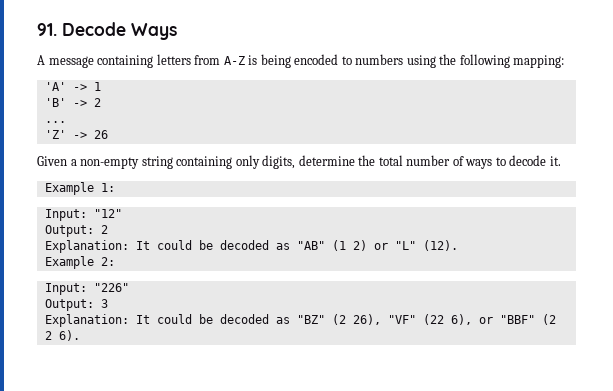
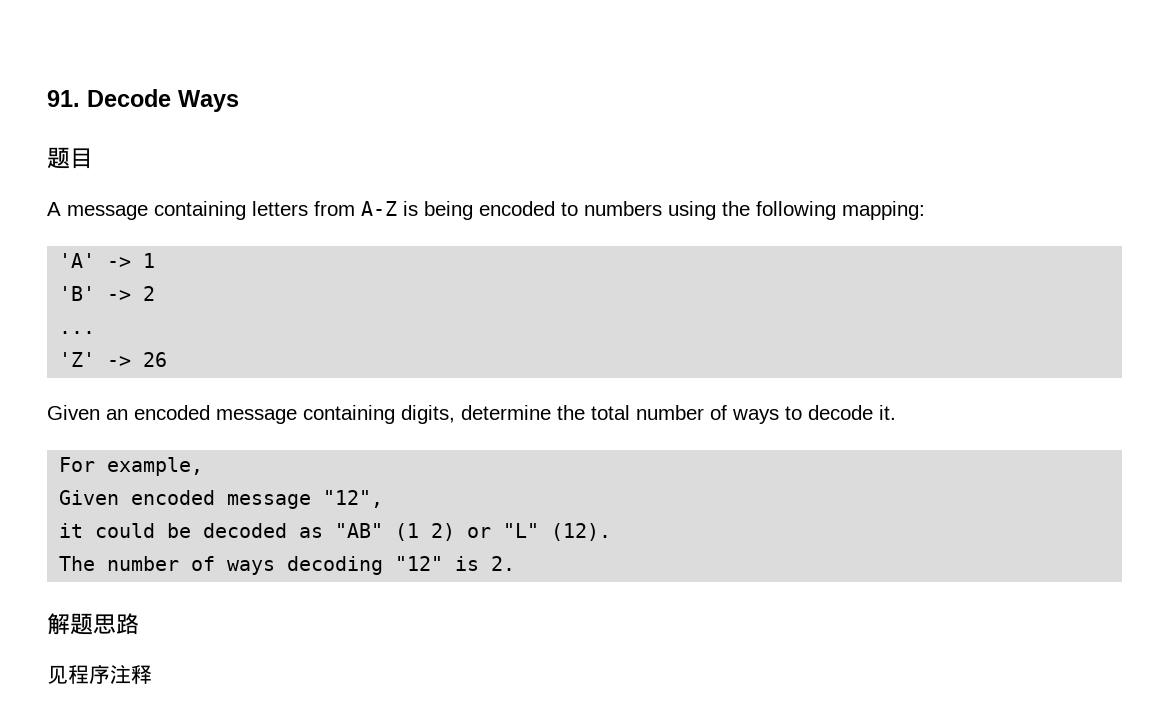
+ 题目
- Given a non-empty string containing only digits, determine the total number of ways to decode it.
+ Given an encoded message containing digits, determine the total number of ways to decode it.
- Example 1:
- Input: "12"
- Output: 2
- Explanation: It could be decoded as "AB" (1 2) or "L" (12).
+ For example,
+ Given encoded message "12",
+ it could be decoded as "AB" (1 2) or "L" (12).
- Example 2:
- Input: "226"
- Output: 3
- Explanation: It could be decoded as "BZ" (2 26), "VF" (22 6), or "BBF" (2 2 6).
+ The number of ways decoding "12" is 2.
+ 解题思路
+ 见程序注释

